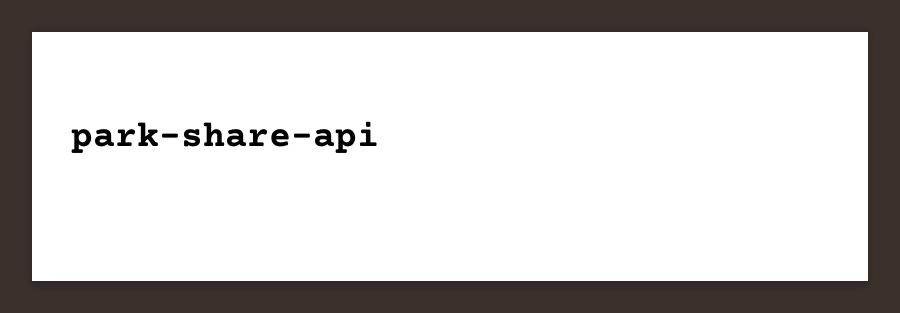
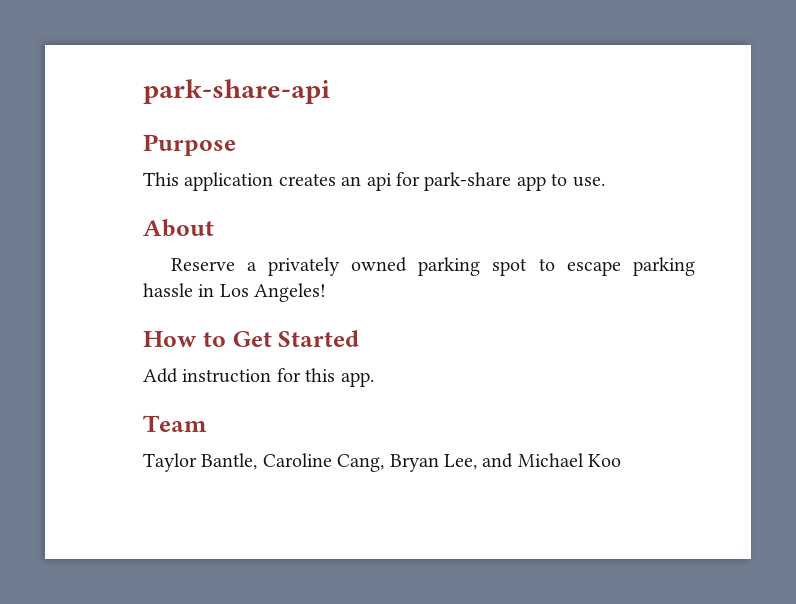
+ Purpose
+ This application creates an api for park-share app to use.
+ About
+ Reserve a privately owned parking spot to escape parking hassle in Los Angeles!
+ How to Get Started
+ Add instruction for this app.
+ Team
+ Taylor Bantle, Caroline Cang, Bryan Lee, and Michael Koo

